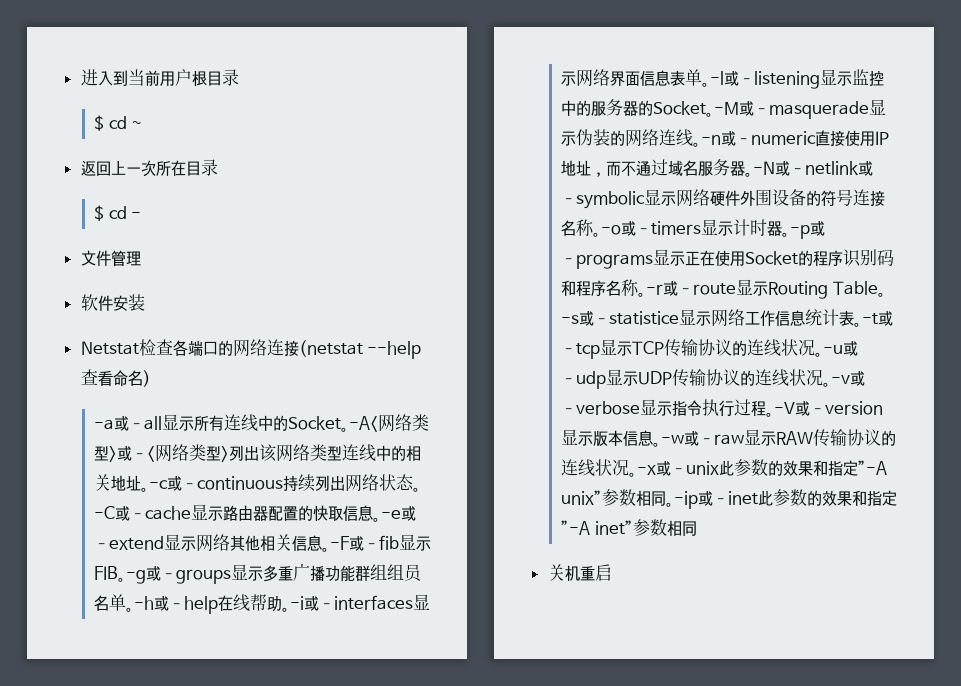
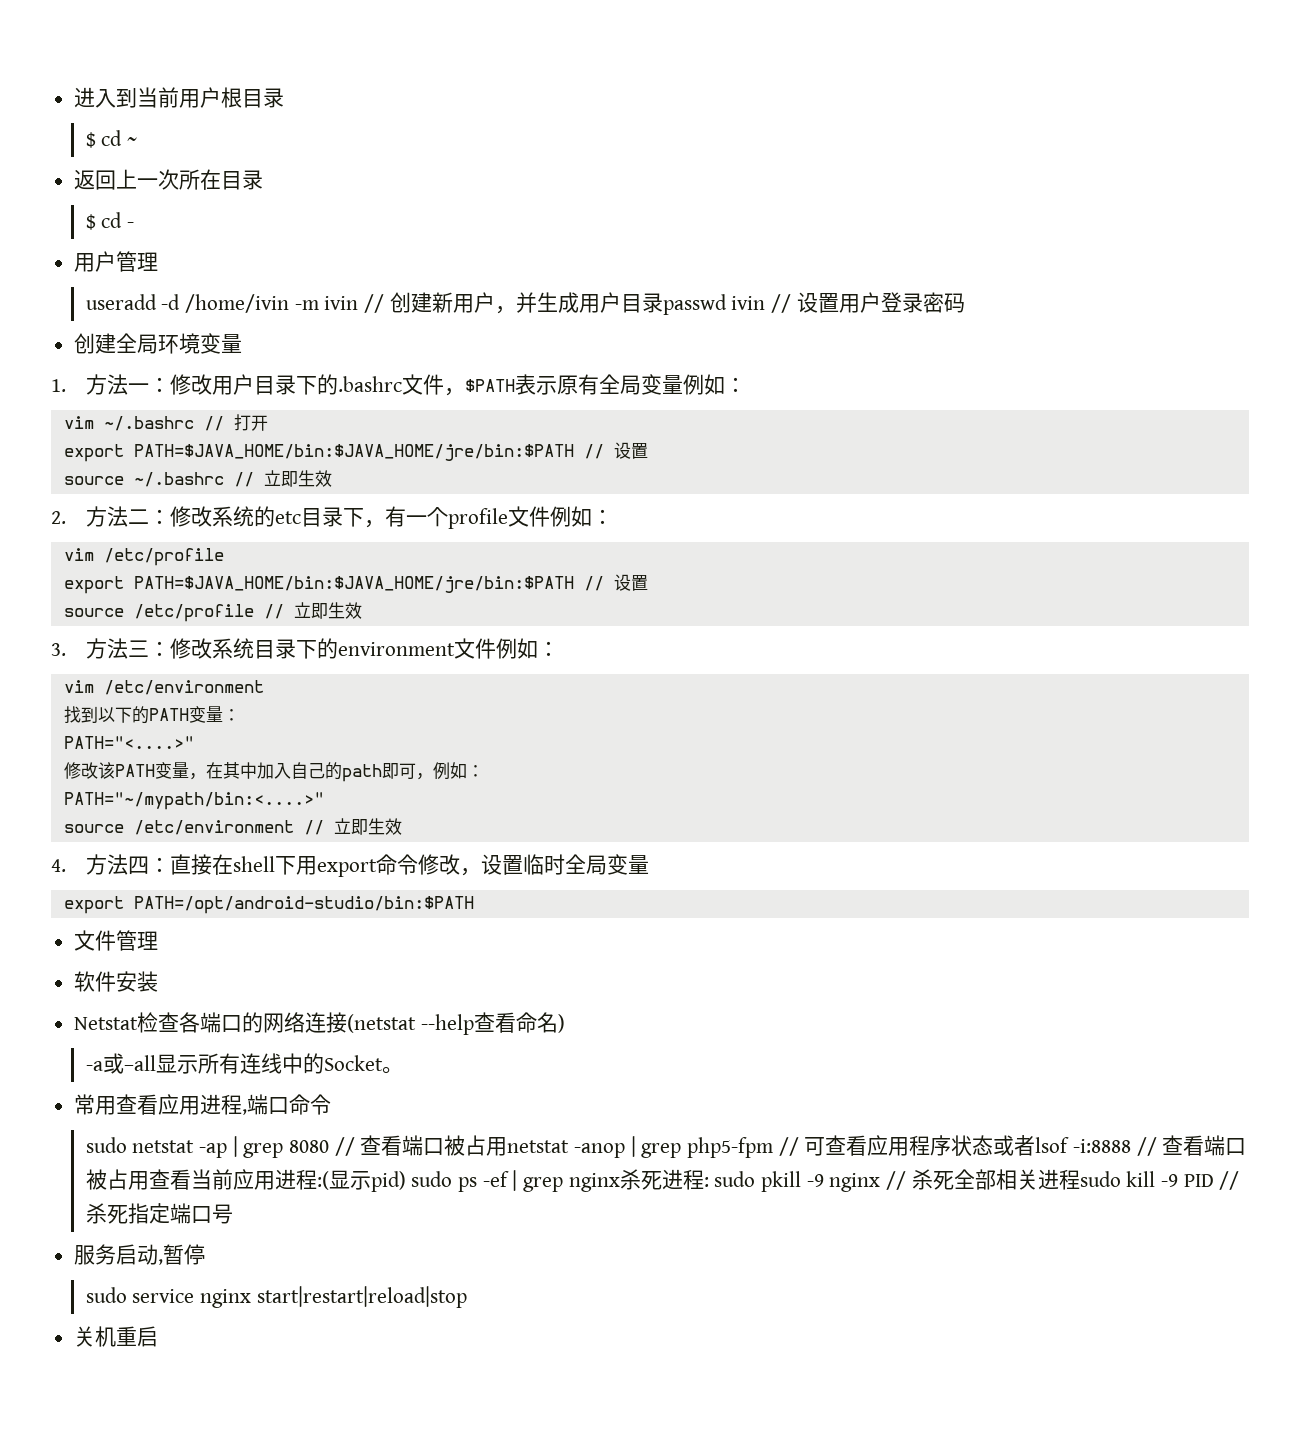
+ 用户管理
+ useradd -d /home/ivin -m ivin // 创建新用户，并生成用户目录passwd ivin // 设置用户登录密码
+ 创建全局环境变量
+ 1.方法一：修改用户目录下的.bashrc文件，$PATH表示原有全局变量例如：
+ vim ~/.bashrc // 打开
+ export PATH=$JAVA_HOME/bin:$JAVA_HOME/jre/bin:$PATH // 设置
+ source ~/.bashrc // 立即生效
+ 2.方法二：修改系统的etc目录下，有一个profile文件例如：
+ vim /etc/profile
+ export PATH=$JAVA_HOME/bin:$JAVA_HOME/jre/bin:$PATH // 设置
+ source /etc/profile // 立即生效
+ 3.方法三：修改系统目录下的environment文件例如：
+ vim /etc/environment
+ 找到以下的PATH变量：
+ PATH="<....>"
+ 修改该PATH变量，在其中加入自己的path即可，例如：
+ PATH="~/mypath/bin:<....>"
+ source /etc/environment // 立即生效
+ 4.方法四：直接在shell下用export命令修改，设置临时全局变量
+ export PATH=/opt/android-studio/bin:$PATH
- -a或–all显示所有连线中的Socket。-A<网络类型>或–<网络类型>列出该网络类型连线中的相关地址。-c或–continuous持续列出网络状态。-C或–cache显示路由器配置的快取信息。-e或–extend显示网络其他相关信息。-F或–fib显示FIB。-g或–groups显示多重广播功能群组组员名单。-h或–help在线帮助。-i或–interfaces显示网络界面信息表单。-l或–listening显示监控中的服务器的Socket。-M或–masquerade显示伪装的网络连线。-n或–numeric直接使用IP地址，而不通过域名服务器。-N或–netlink或–symbolic显示网络硬件外围设备的符号连接名称。-o或–timers显示计时器。-p或–programs显示正在使用Socket的程序识别码和程序名称。-r或–route显示Routing Table。-s或–statistice显示网络工作信息统计表。-t或–tcp显示TCP传输协议的连线状况。-u或–udp显示UDP传输协议的连线状况。-v或–verbose显示指令执行过程。-V或–version显示版本信息。-w或–raw显示RAW传输协议的连线状况。-x或–unix此参数的效果和指定”-A unix”参数相同。-ip或–inet此参数的效果和指定”-A inet”参数相同
+ -a或–all显示所有连线中的Socket。
+ 常用查看应用进程,端口命令
+ sudo netstat -ap | grep 8080 // 查看端口被占用netstat -anop | grep php5-fpm // 可查看应用程序状态或者lsof -i:8888 // 查看端口被占用查看当前应用进程:(显示pid) sudo ps -ef | grep nginx杀死进程: sudo pkill -9 nginx // 杀死全部相关进程sudo kill -9 PID // 杀死指定端口号
+ 服务启动,暂停
+ sudo service nginx start|restart|reload|stop

